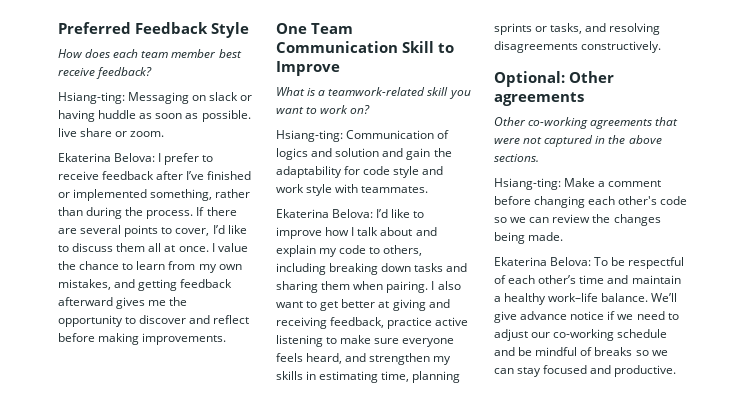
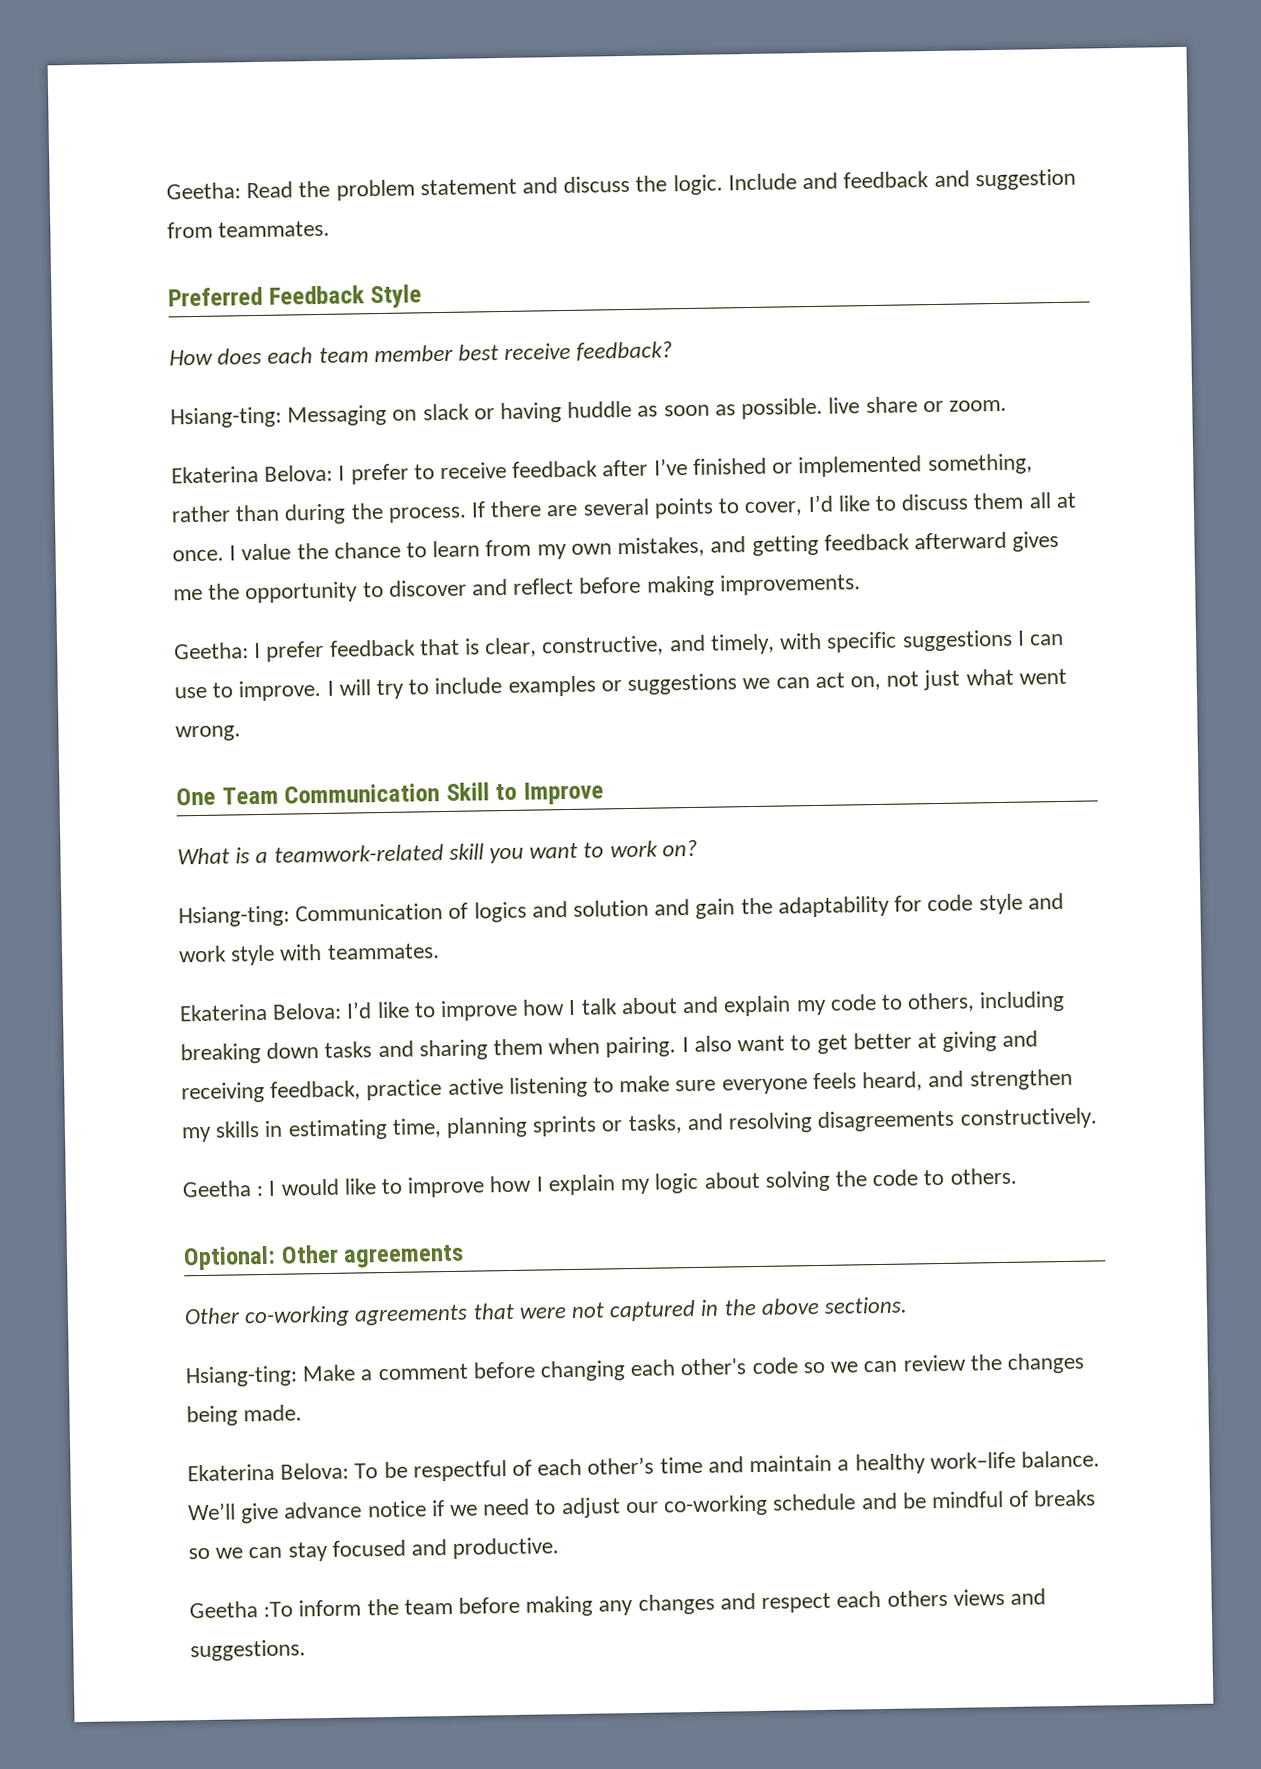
+ Geetha: Read the problem statement and discuss the logic. Include and feedback and suggestion from teammates.
+ Geetha: I prefer feedback that is clear, constructive, and timely, with specific suggestions I can use to improve. I will try to include examples or suggestions we can act on, not just what went wrong.
+ Geetha : I would like to improve how I explain my logic about solving the code to others.
+ Geetha :To inform the team before making any changes and respect each others views and suggestions.

